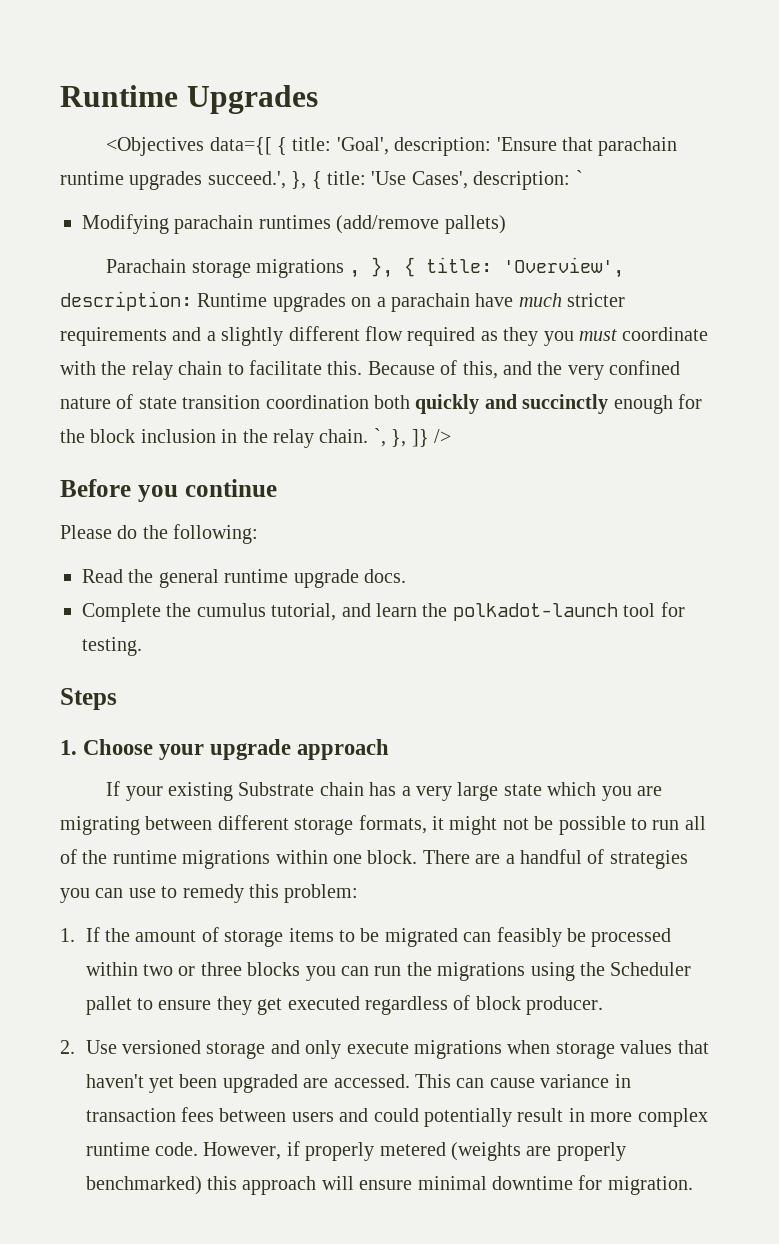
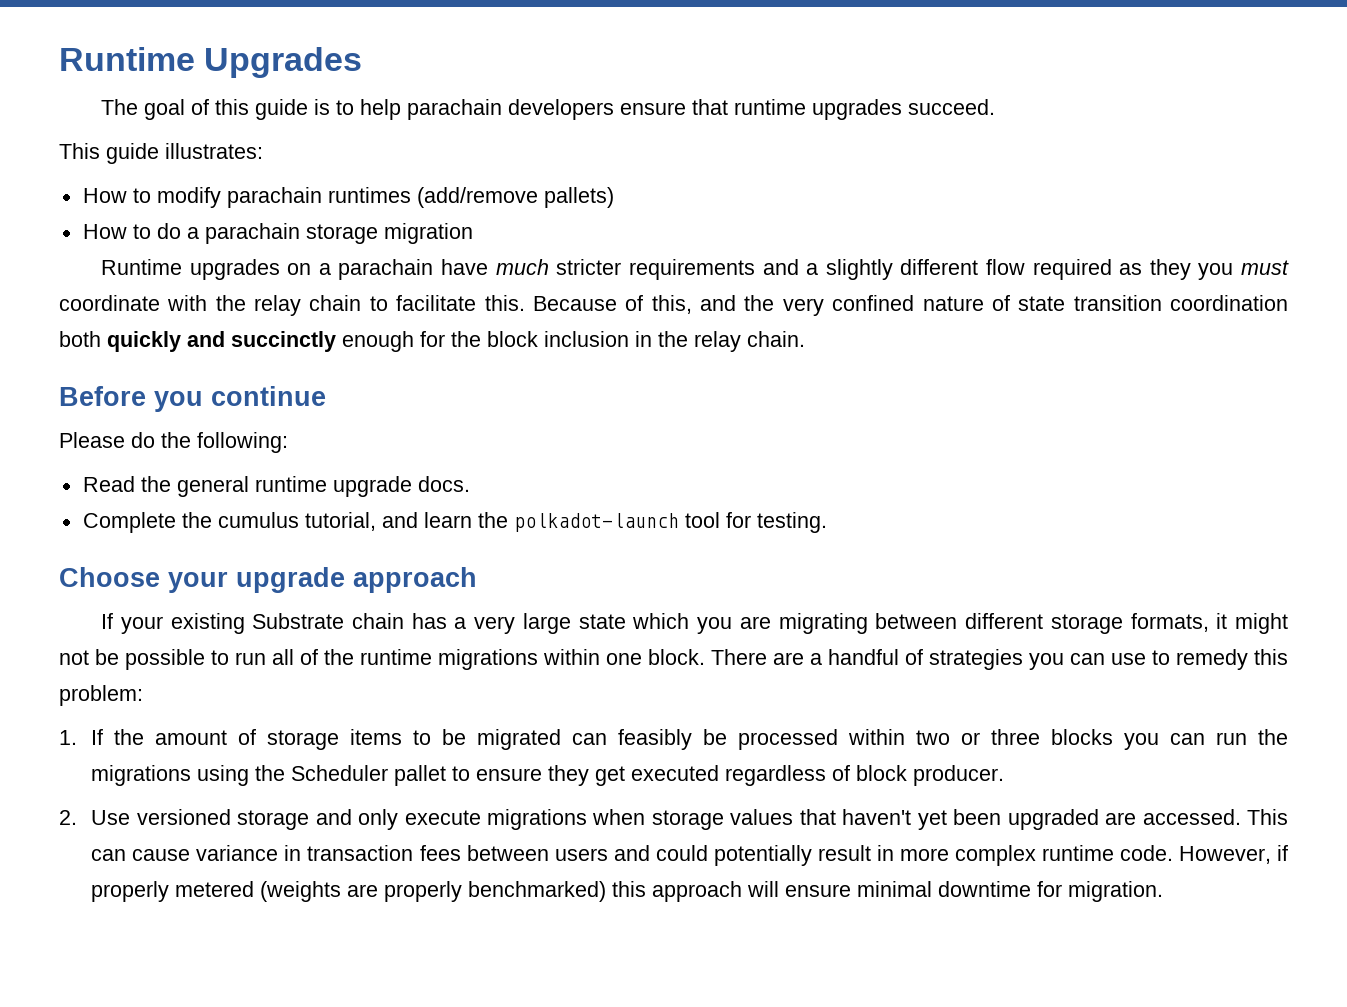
- <Objectives data={[ { title: 'Goal', description: 'Ensure that parachain runtime upgrades succeed.', }, { title: 'Use Cases', description: `
- Modifying parachain runtimes (add/remove pallets)
- Parachain storage migrations , }, { title: 'Overview', description: Runtime upgrades on a parachain have much stricter requirements and a slightly different flow required as they you must coordinate with the relay chain to facilitate this.
+ The goal of this guide is to help parachain developers ensure that runtime upgrades succeed.
+ This guide illustrates:
+ How to modify parachain runtimes (add/remove pallets)
+ How to do a parachain storage migration
+ Runtime upgrades on a parachain have much stricter requirements and a slightly different flow required as they you must coordinate with the relay chain to facilitate this.
- `, }, ]} />
- Steps
- 1. Choose your upgrade approach
+ Choose your upgrade approach

